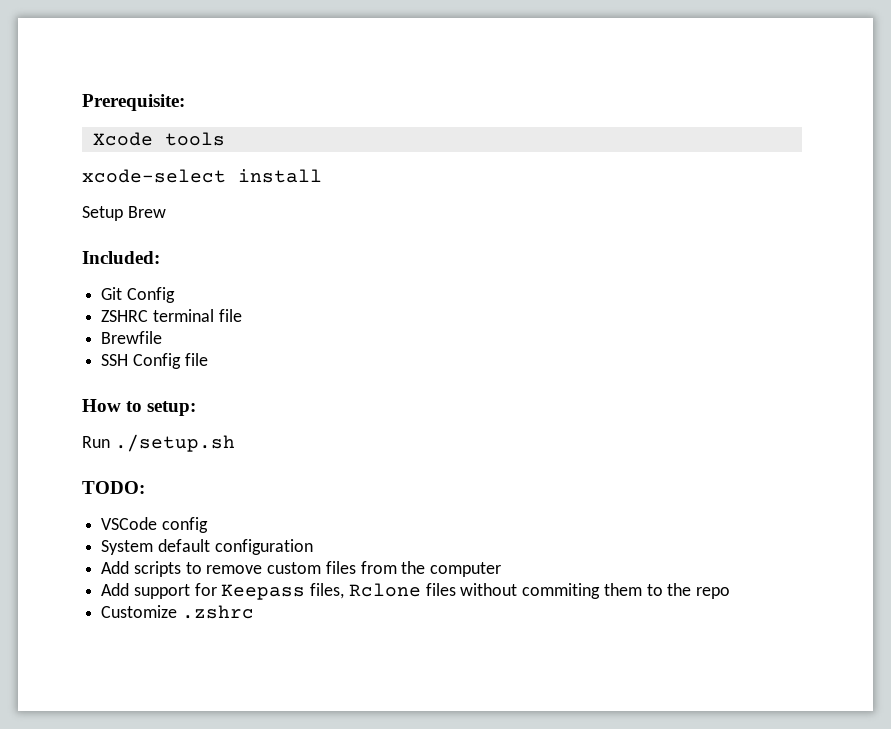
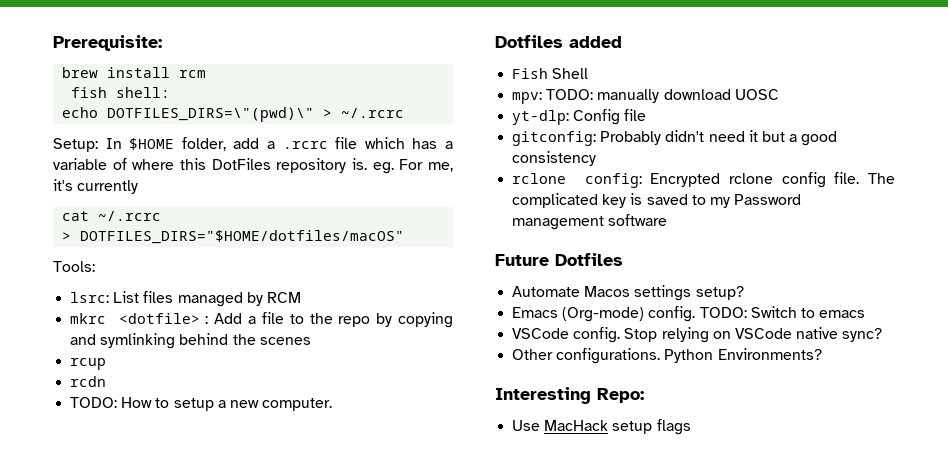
- Xcode tools
- xcode-select install
- Setup Brew
- Included:
- Git Config
- ZSHRC terminal file
- Brewfile
- SSH Config file
- How to setup:
- Run ./setup.sh
- TODO:
- VSCode config
- System default configuration
- Add scripts to remove custom files from the computer
- Add support for Keepass files, Rclone files without commiting them to the repo
- Customize .zshrc
+ brew install rcm
+ fish shell:
+ echo DOTFILES_DIRS=\"(pwd)\" > ~/.rcrc
+ Setup: In $HOME folder, add a .rcrc file which has a variable of where this DotFiles repository is. eg. For me, it's currently
+ cat ~/.rcrc
+ > DOTFILES_DIRS="$HOME/dotfiles/macOS"
+ Tools:
+ lsrc: List files managed by RCM
+ mkrc <dotfile> : Add a file to the repo by copying and symlinking behind the scenes
+ rcup
+ rcdn
+ TODO: How to setup a new computer.
+ Dotfiles added
+ Fish Shell
+ mpv: TODO: manually download UOSC
+ yt-dlp: Config file
+ gitconfig: Probably didn't need it but a good consistency
+ rclone config: Encrypted rclone config file. The complicated key is saved to my Password management software
+ Future Dotfiles
+ Automate Macos settings setup?
+ Emacs (Org-mode) config. TODO: Switch to emacs
+ VSCode config. Stop relying on VSCode native sync?
+ Other configurations. Python Environments?
+ Interesting Repo:
+ Use MacHack setup flags

